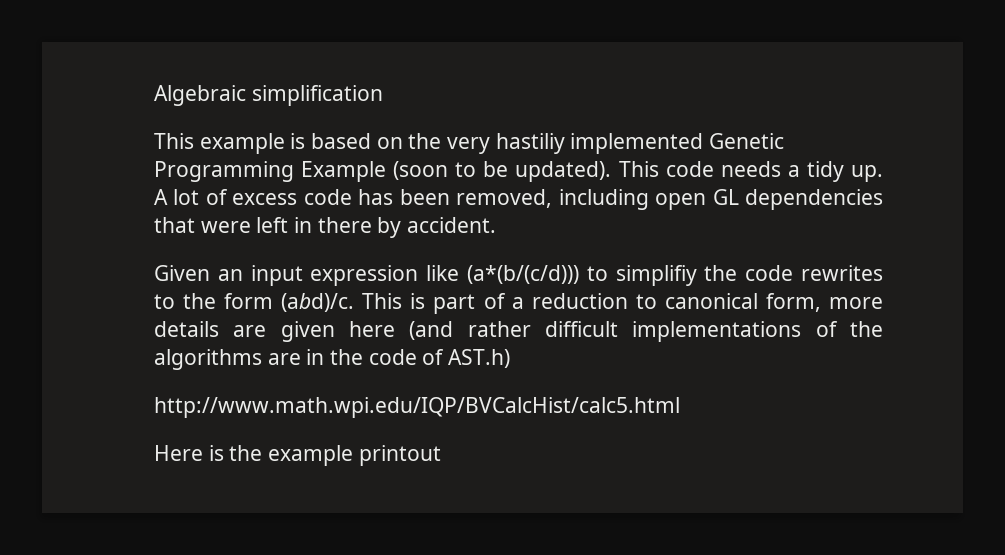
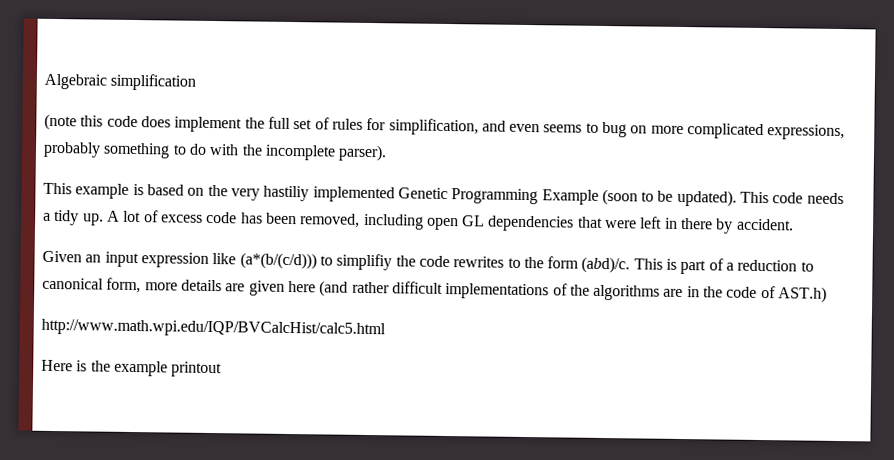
+ (note this code does implement the full set of rules for simplification, and even seems to bug on more complicated expressions, probably something to do with the incomplete parser).

